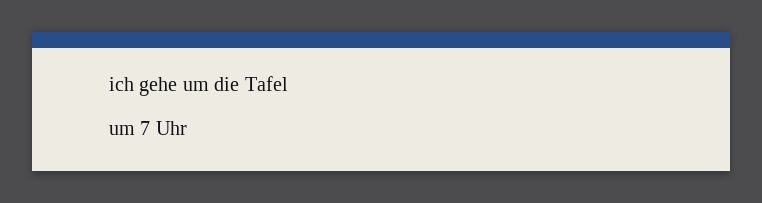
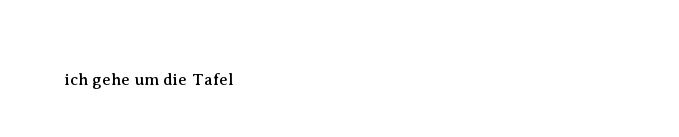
- um 7 Uhr

